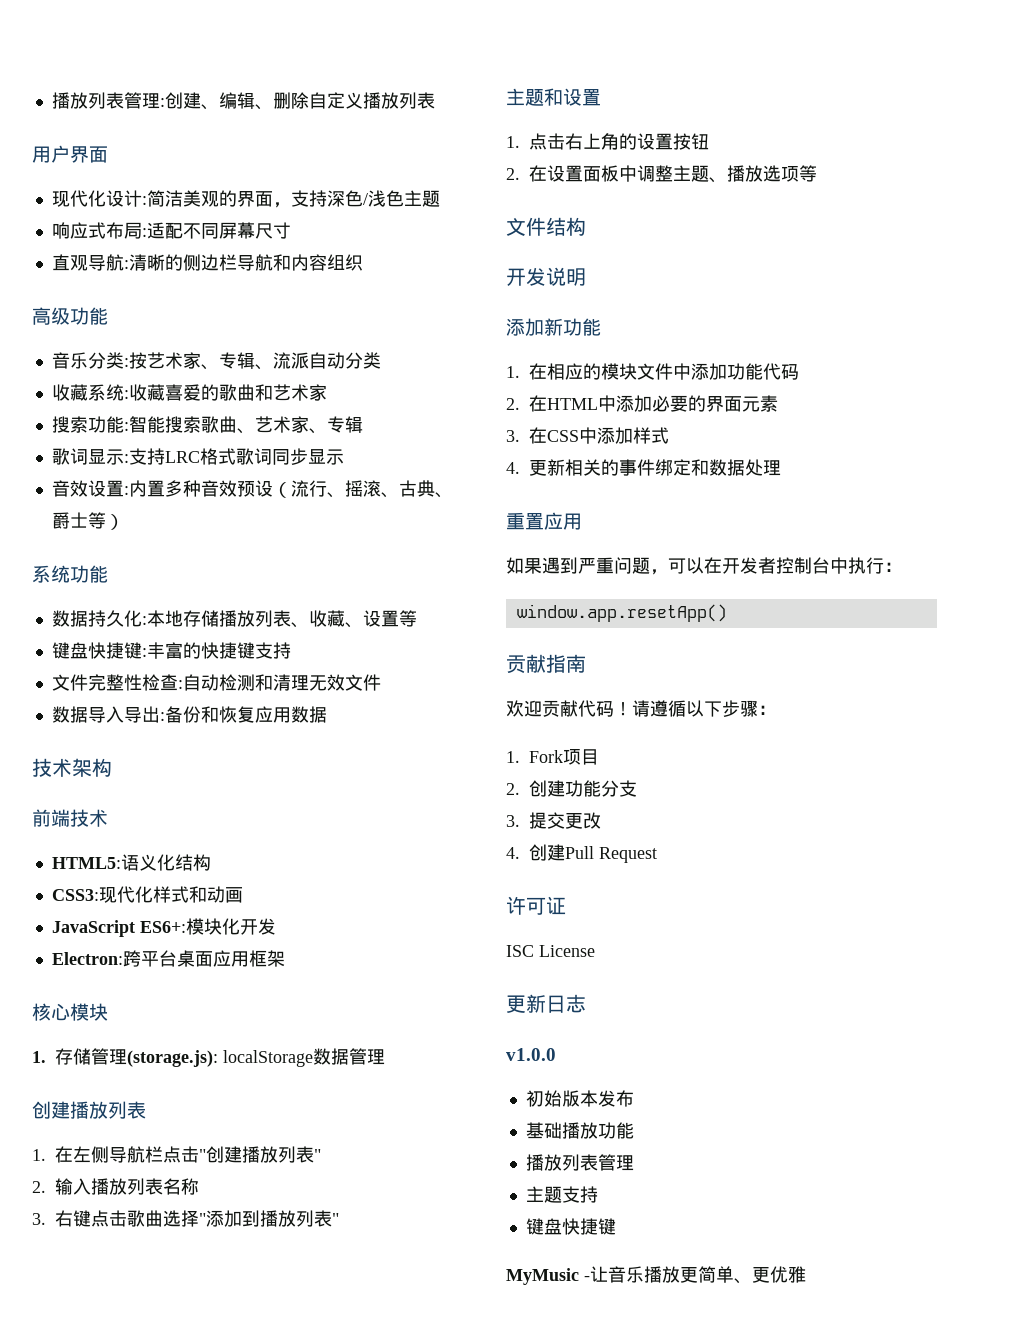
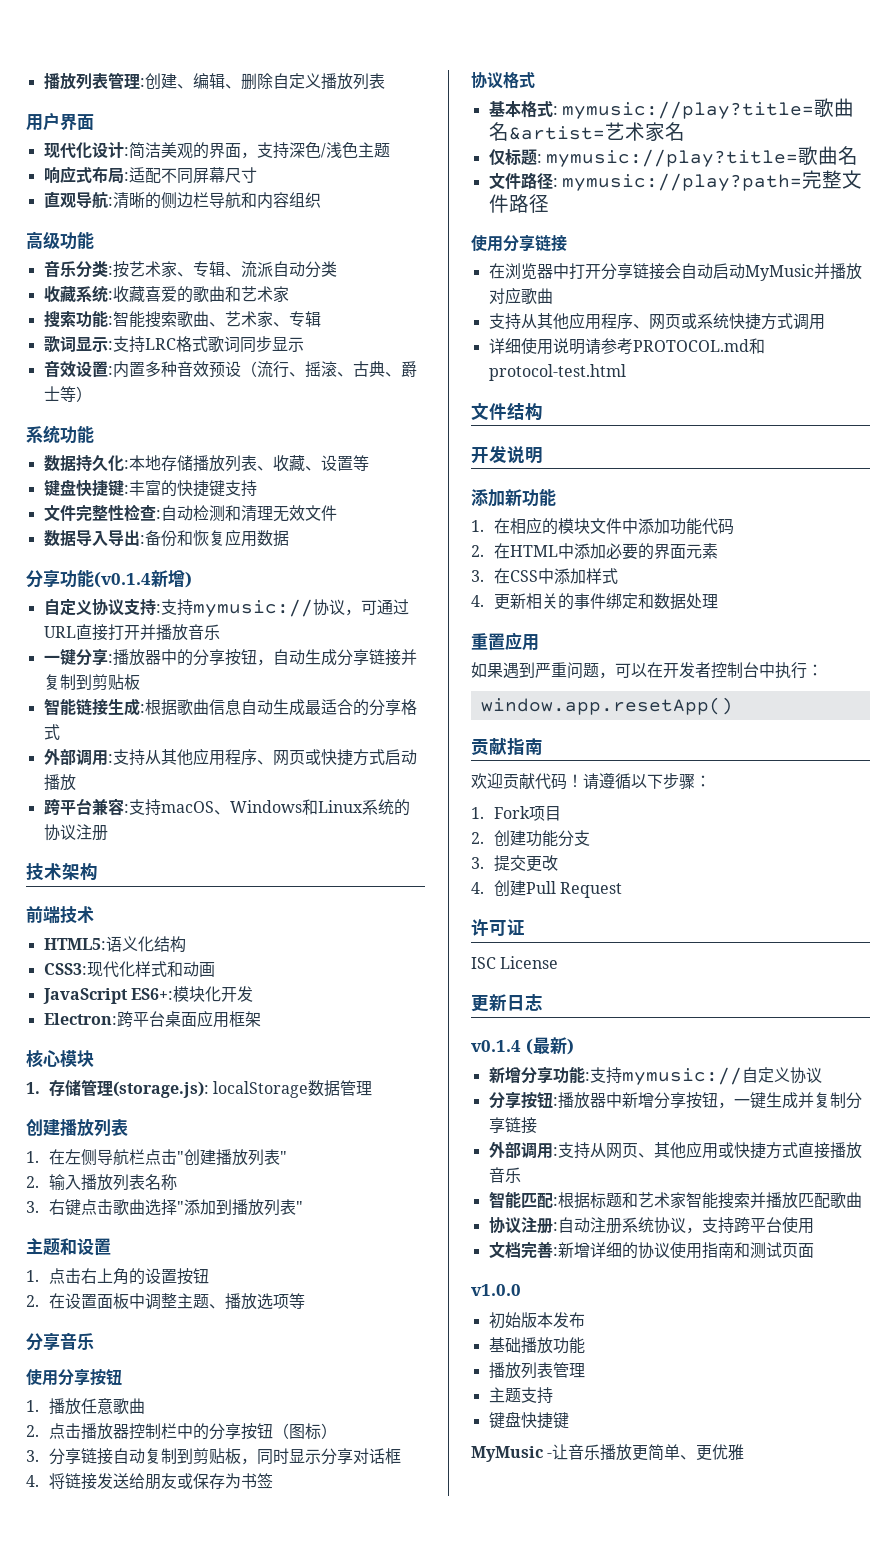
+ 分享功能(v0.1.4新增)
+ 自定义协议支持:支持mymusic://协议，可通过URL直接打开并播放音乐
+ 一键分享:播放器中的分享按钮，自动生成分享链接并复制到剪贴板
+ 智能链接生成:根据歌曲信息自动生成最适合的分享格式
+ 外部调用:支持从其他应用程序、网页或快捷方式启动播放
+ 跨平台兼容:支持macOS、Windows和Linux系统的协议注册
+ 分享音乐
+ 使用分享按钮
+ 1.播放任意歌曲
+ 2.点击播放器控制栏中的分享按钮（图标）
+ 3.分享链接自动复制到剪贴板，同时显示分享对话框
+ 4.将链接发送给朋友或保存为书签
+ 协议格式
+ 基本格式: mymusic://play?title=歌曲名&artist=艺术家名
+ 仅标题: mymusic://play?title=歌曲名
+ 文件路径: mymusic://play?path=完整文件路径
+ 使用分享链接
+ 在浏览器中打开分享链接会自动启动MyMusic并播放对应歌曲
+ 支持从其他应用程序、网页或系统快捷方式调用
+ 详细使用说明请参考PROTOCOL.md和protocol-test.html
+ v0.1.4 (最新)
+ 新增分享功能:支持mymusic://自定义协议
+ 分享按钮:播放器中新增分享按钮，一键生成并复制分享链接
+ 外部调用:支持从网页、其他应用或快捷方式直接播放音乐
+ 智能匹配:根据标题和艺术家智能搜索并播放匹配歌曲
+ 协议注册:自动注册系统协议，支持跨平台使用
+ 文档完善:新增详细的协议使用指南和测试页面

